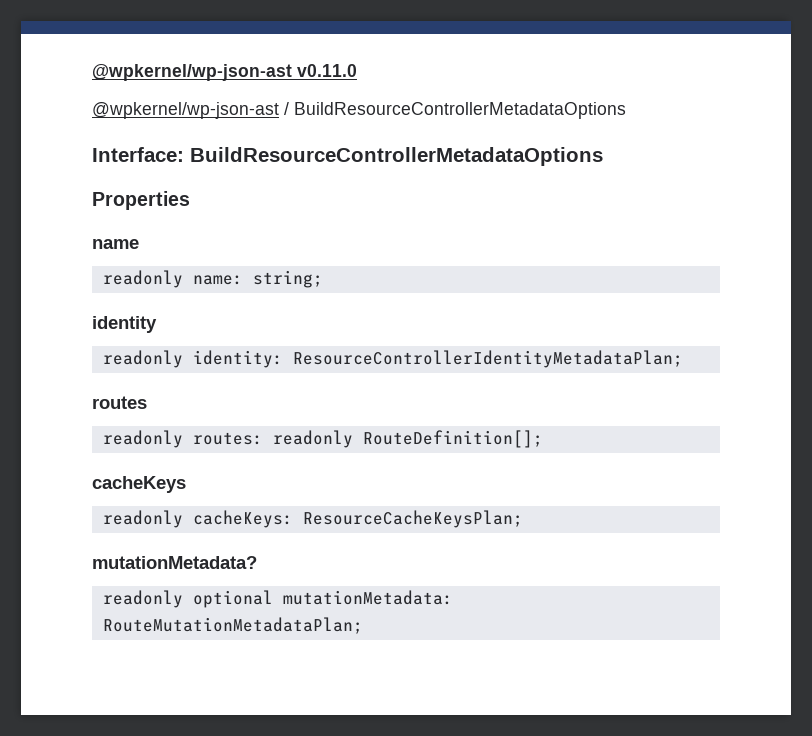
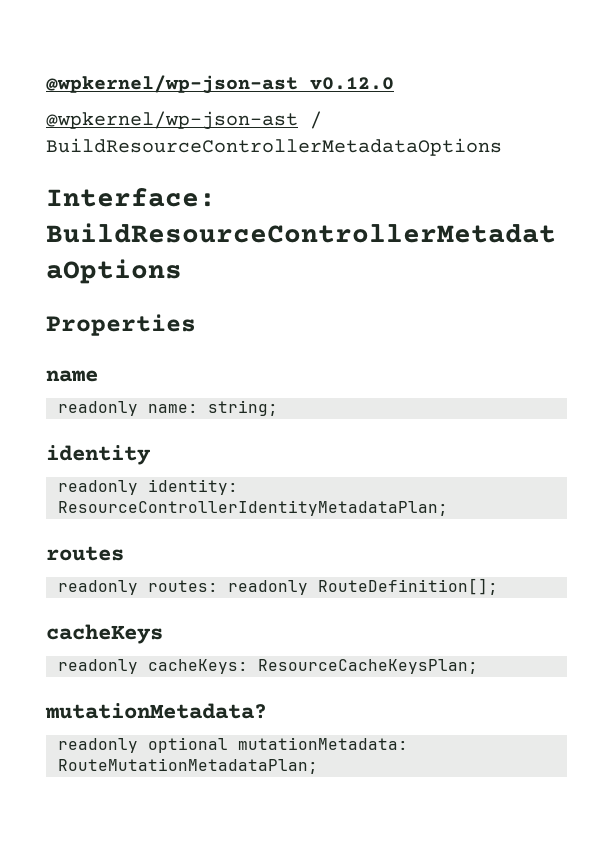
- @wpkernel/wp-json-ast v0.11.0
+ @wpkernel/wp-json-ast v0.12.0

